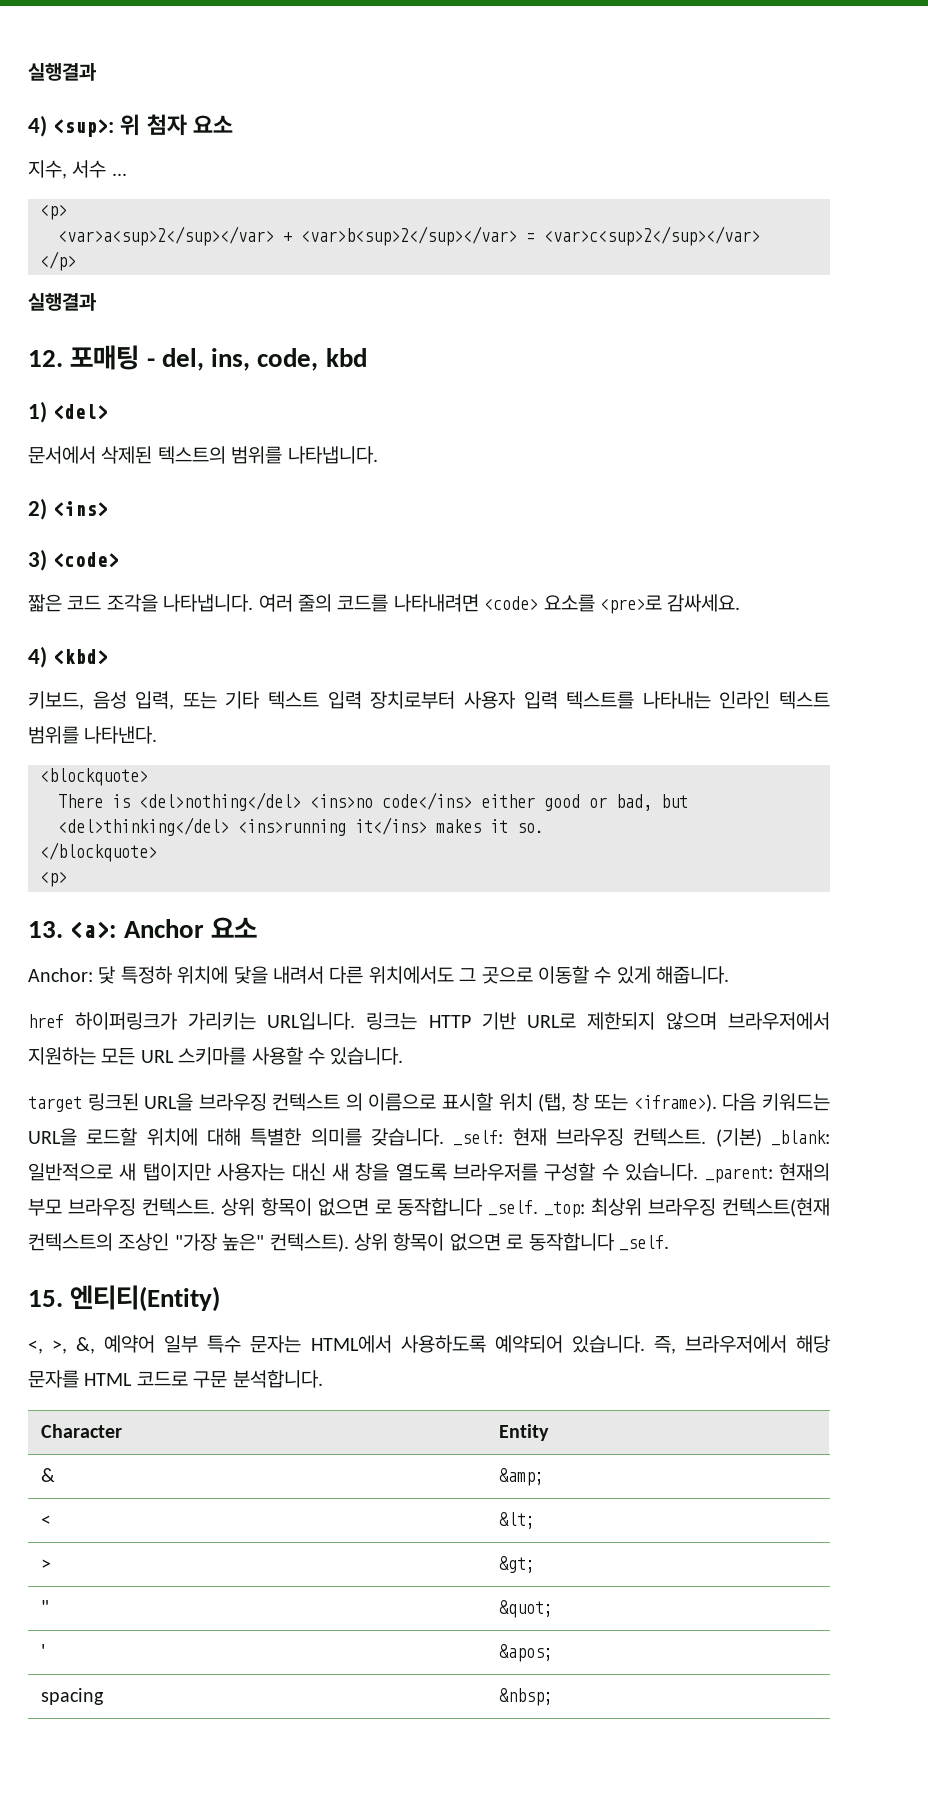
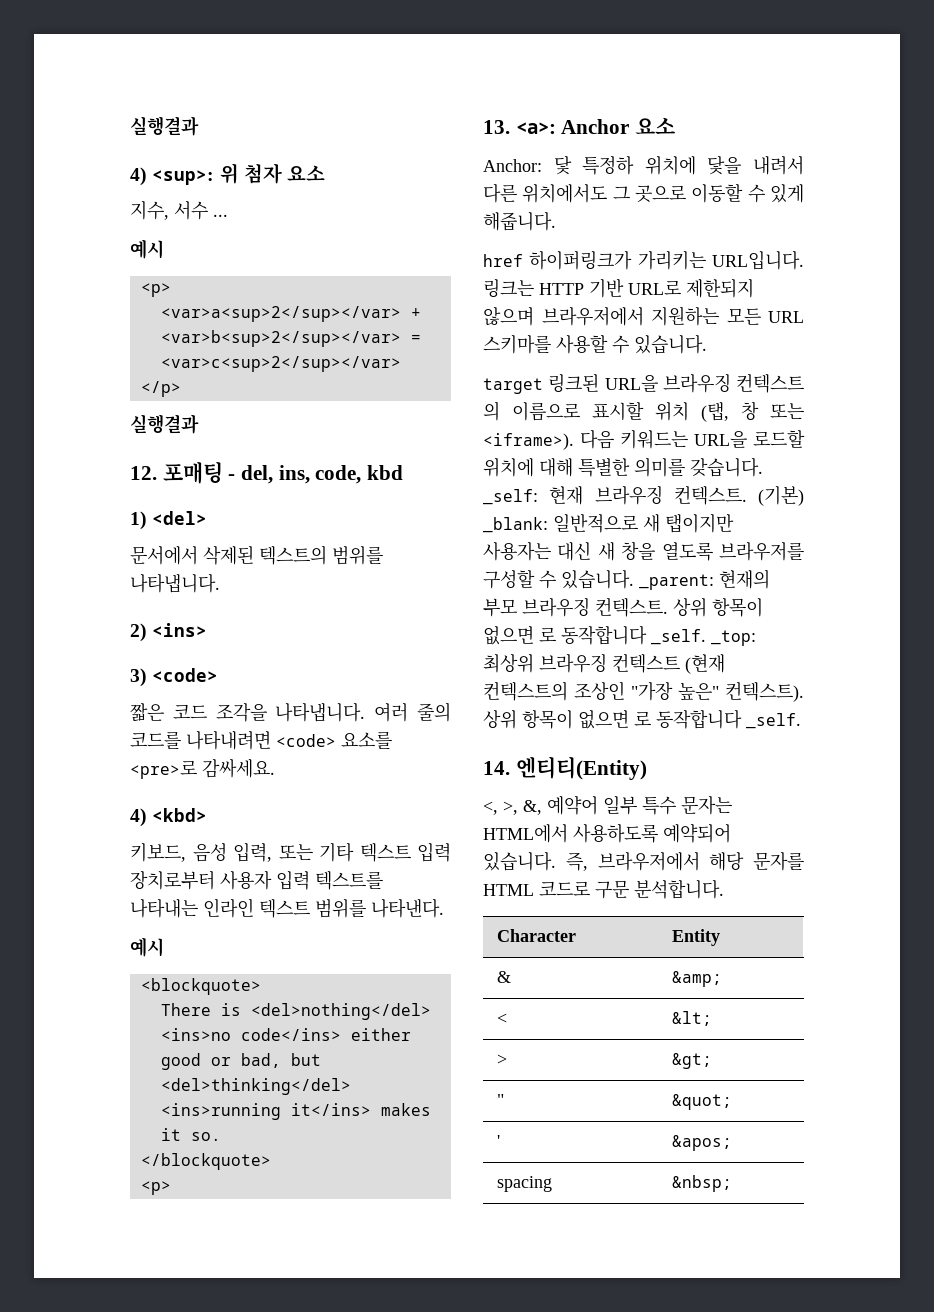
  지수, 서수 ...
+ 예시
  키보드, 음성 입력, 또는 기타 텍스트 입력 장치로부터 사용자 입력 텍스트를 나타내는 인라인 텍스트 범위를 나타낸다.
+ 예시
- _top: 최상위 브라우징 컨텍스트(현재 컨텍스트의 조상인 "가장 높은" 컨텍스트).
+ _top: 최상위 브라우징 컨텍스트 (현재 컨텍스트의 조상인 "가장 높은" 컨텍스트).
- 15. 엔티티(Entity)
+ 14. 엔티티(Entity)

